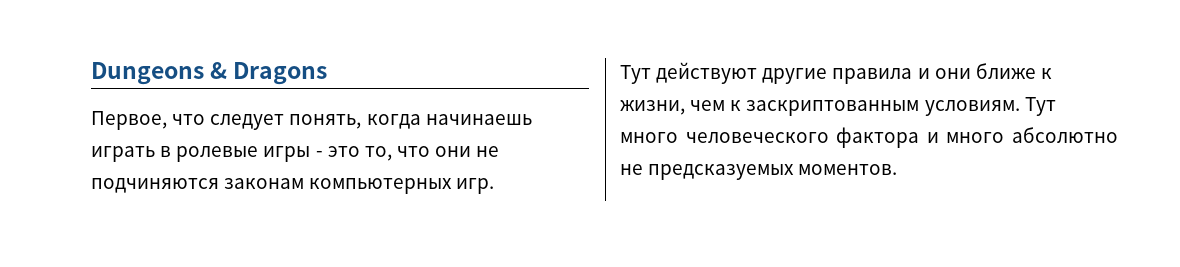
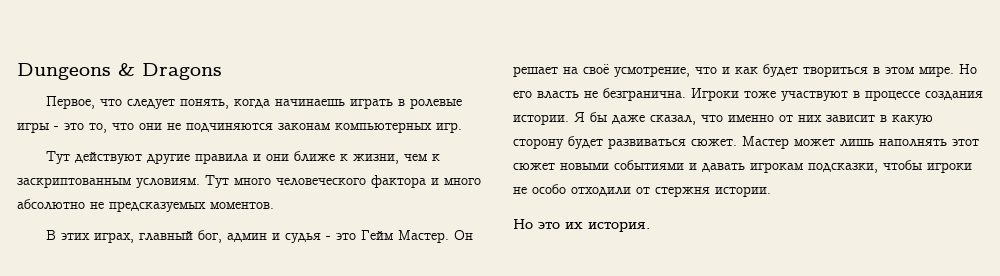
+ В этих играх, главный бог, админ и судья - это Гейм Мастер. Он решает на своё усмотрение, что и как будет твориться в этом мире. Но его власть не безгранична. Игроки тоже участвуют в процессе создания истории. Я бы даже сказал, что именно от них зависит в какую сторону будет развиваться сюжет. Мастер может лишь наполнять этот сюжет новыми событиями и давать игрокам подсказки, чтобы игроки не особо отходили от стержня истории.
+ Но это их история.

